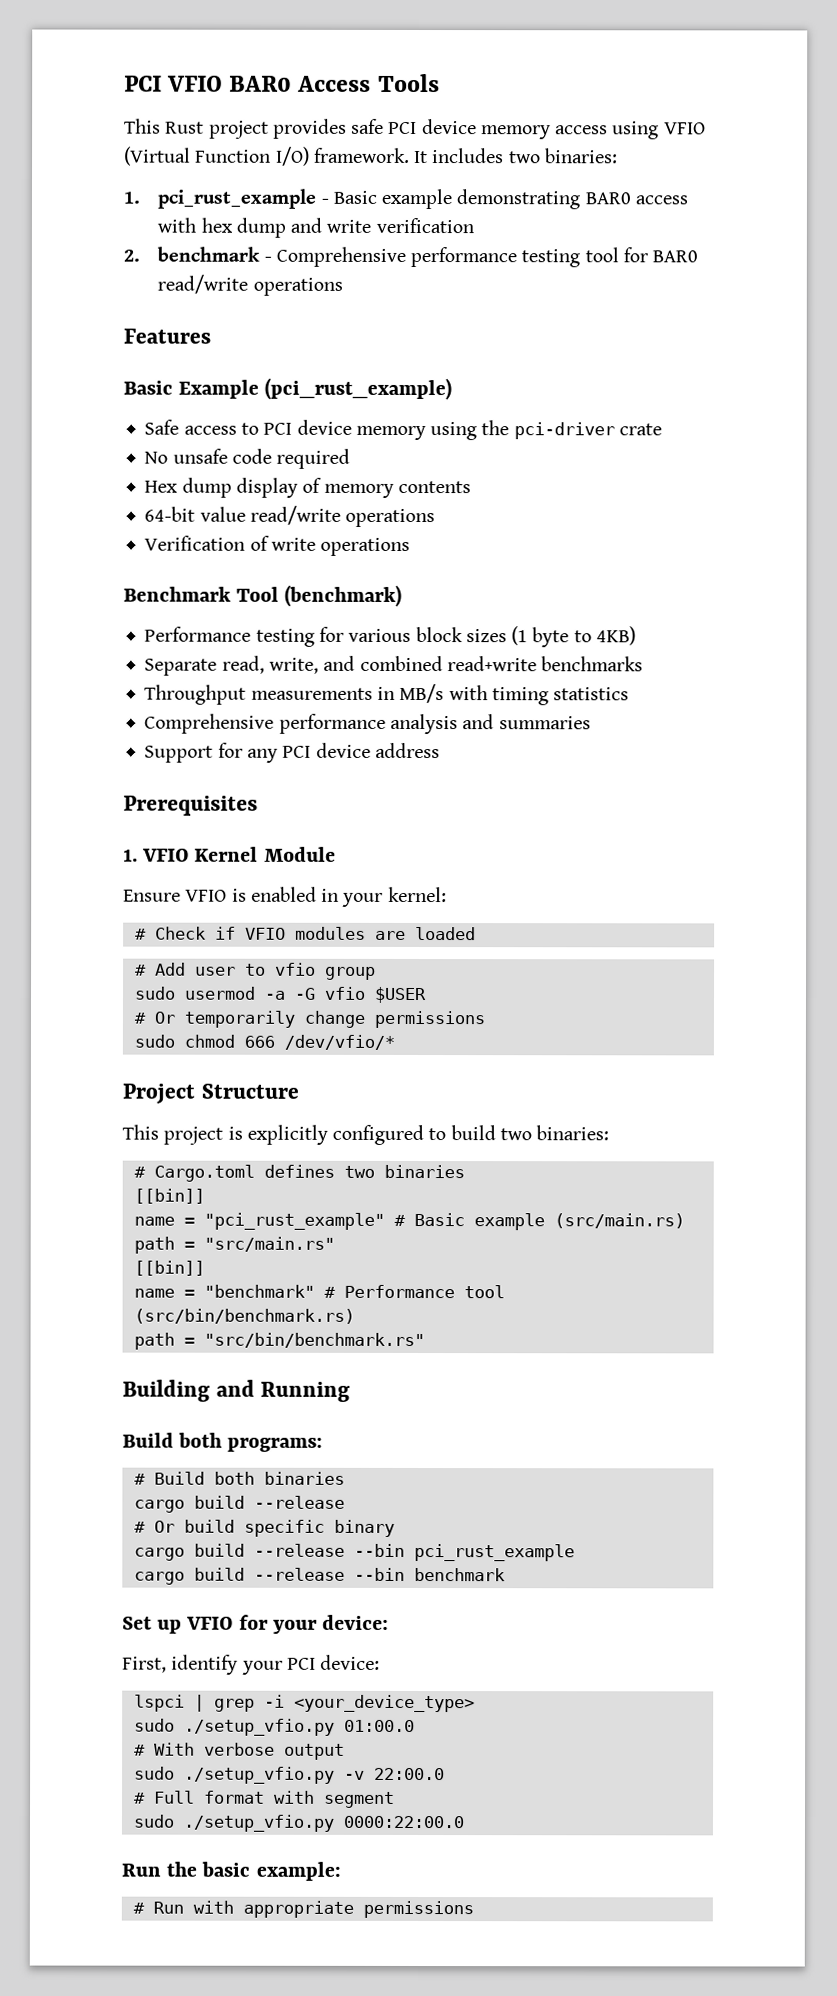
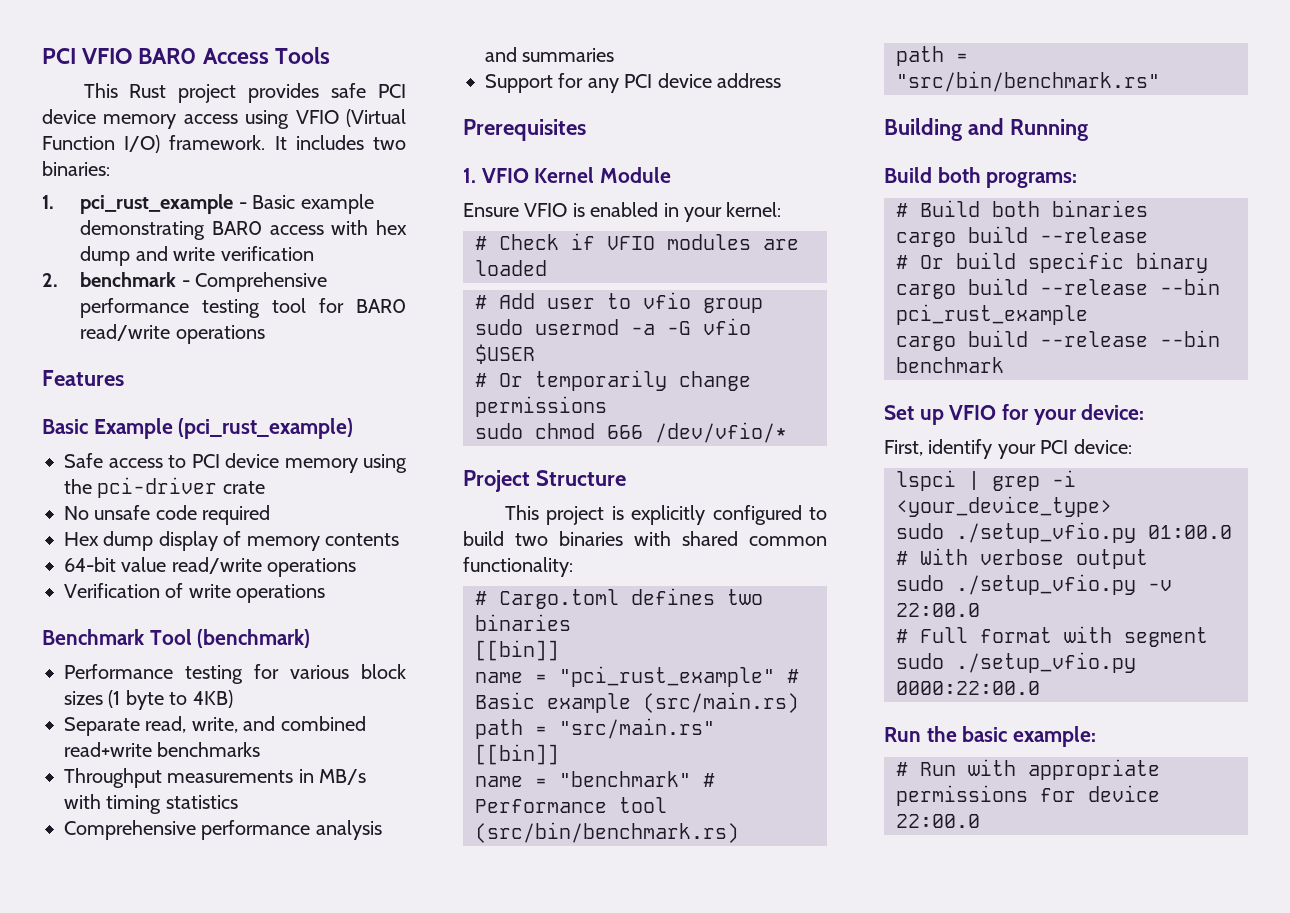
- This project is explicitly configured to build two binaries:
+ This project is explicitly configured to build two binaries with shared common functionality:
- # Run with appropriate permissions
+ # Run with appropriate permissions for device 22:00.0

